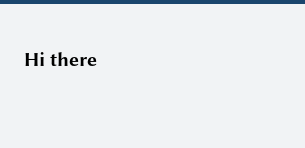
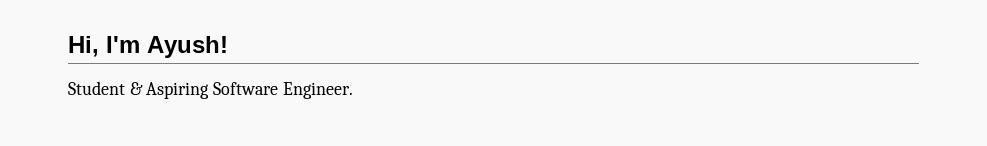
- Hi there
+ Hi, I'm Ayush!
+ Student & Aspiring Software Engineer.

